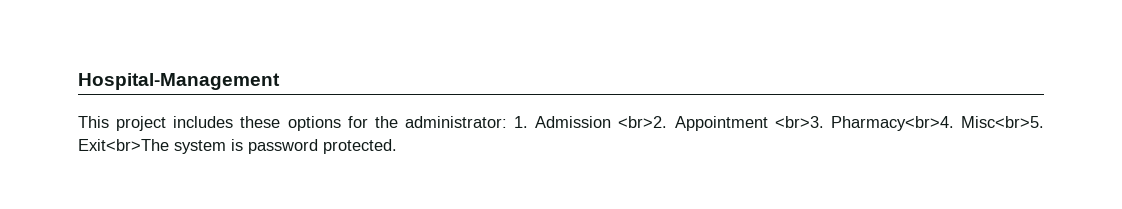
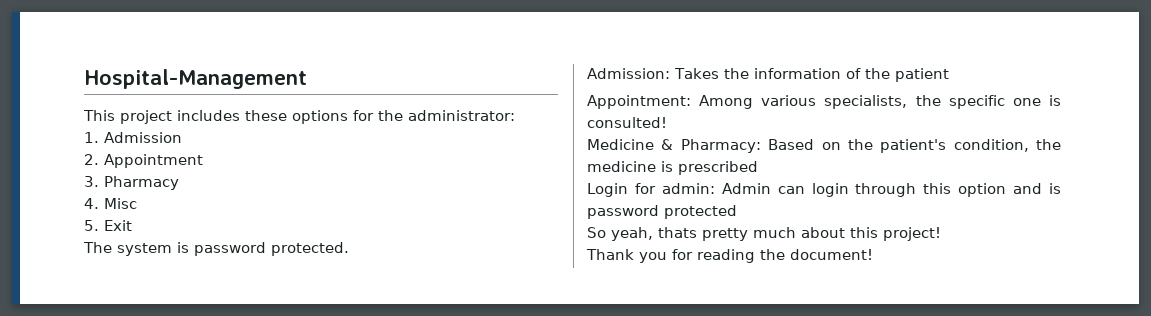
- This project includes these options for the administrator: 1. Admission <br>2. Appointment <br>3. Pharmacy<br>4. Misc<br>5. Exit<br>The system is password protected.
+ This project includes these options for the administrator:
+ 1. Admission
+ 2. Appointment
+ 3. Pharmacy
+ 4. Misc
+ 5. Exit
+ The system is password protected.
+ Admission: Takes the information of the patient
+ Appointment: Among various specialists, the specific one is consulted!
+ Medicine & Pharmacy: Based on the patient's condition, the medicine is prescribed
+ Login for admin: Admin can login through this option and is password protected
+ So yeah, thats pretty much about this project!
+ Thank you for reading the document!

